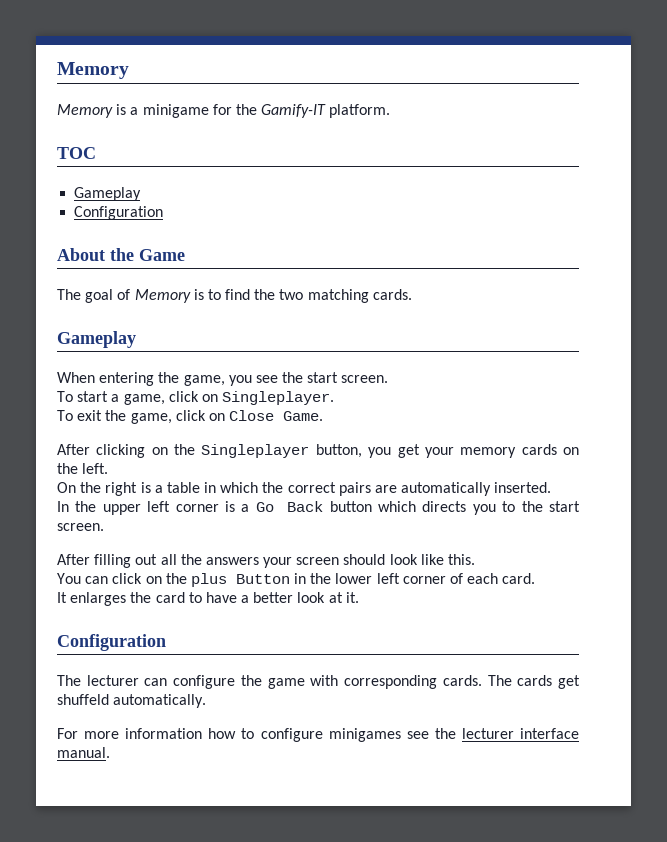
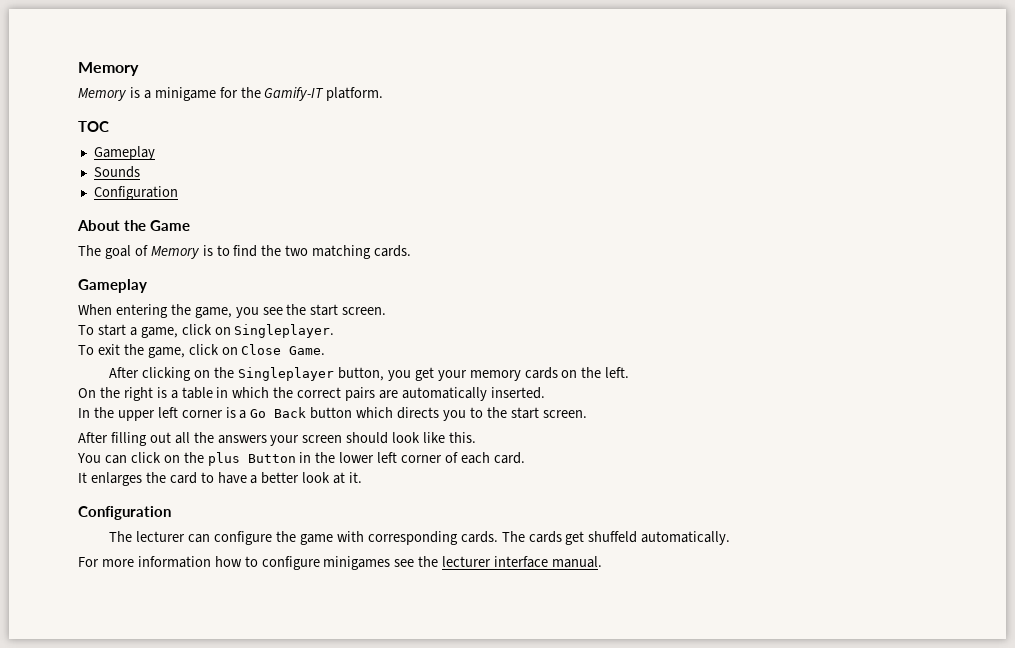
+ Sounds

